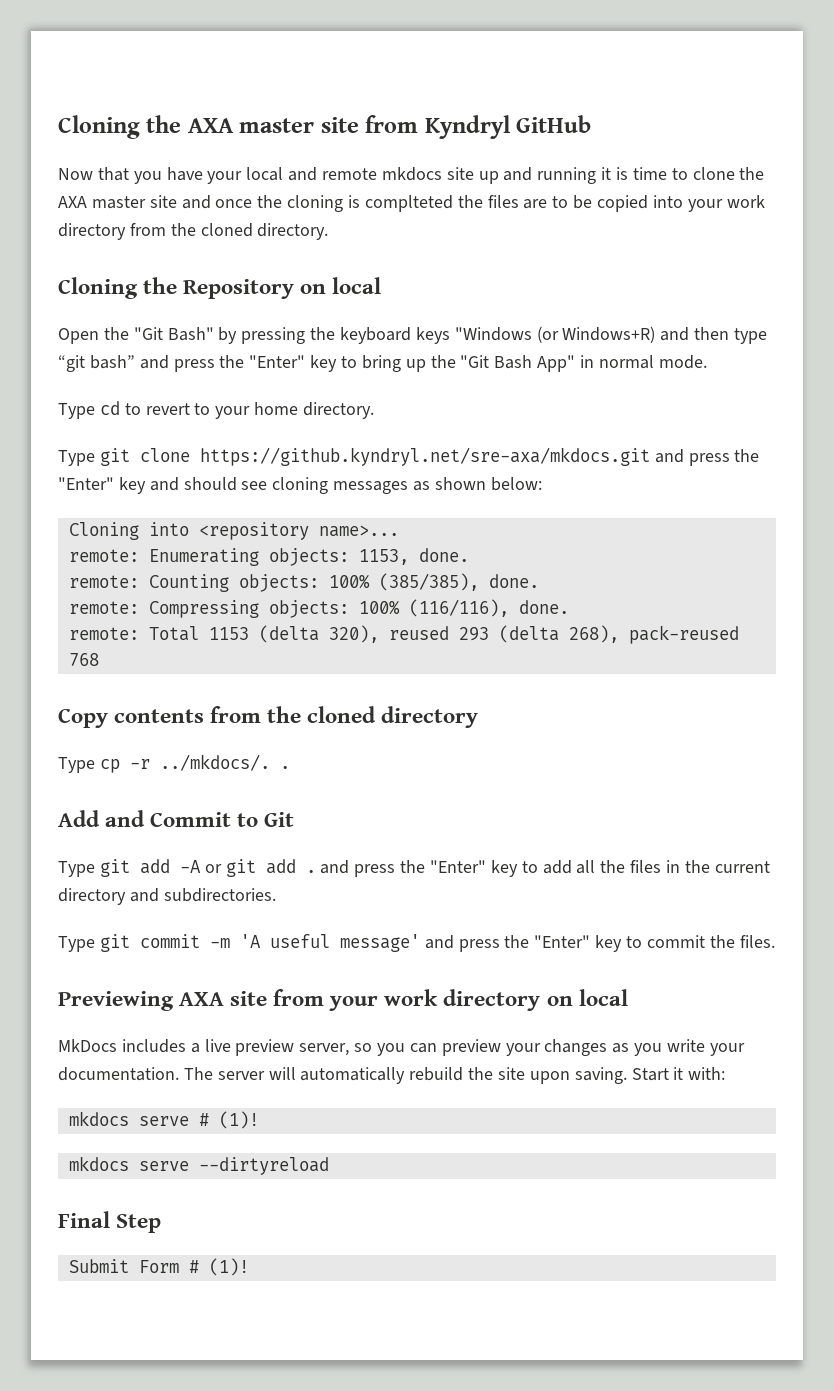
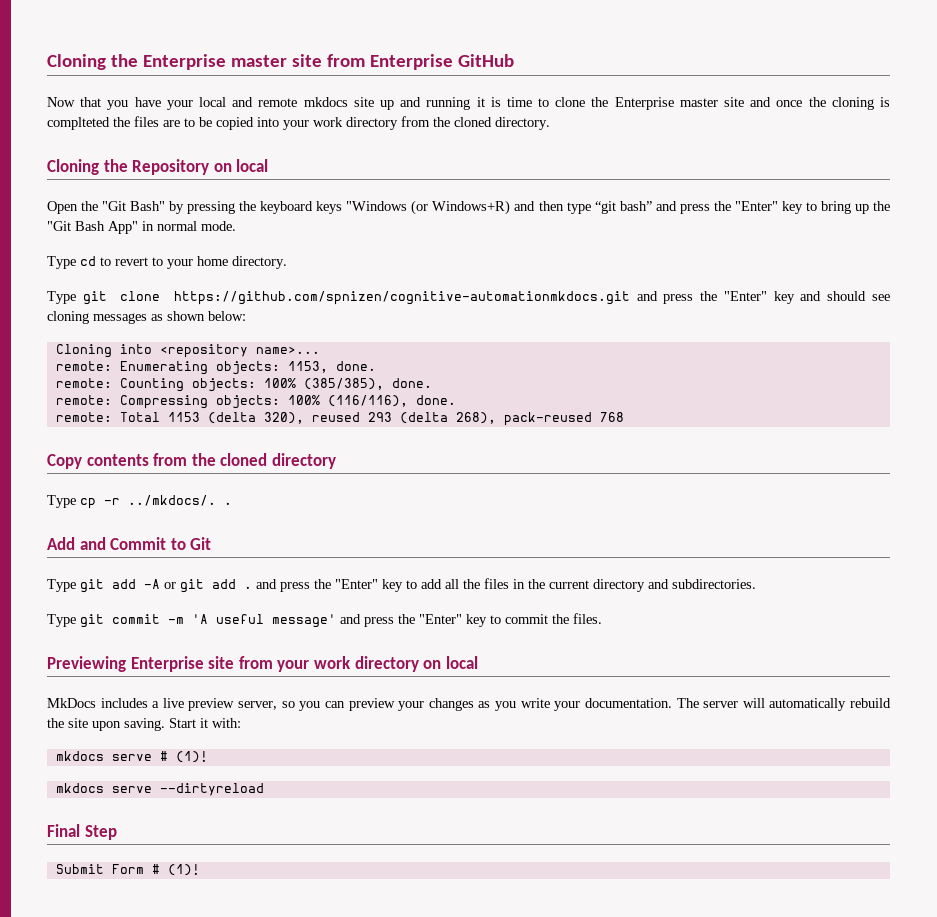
- Cloning the AXA master site from Kyndryl GitHub
+ Cloning the Enterprise master site from Enterprise GitHub
- Now that you have your local and remote mkdocs site up and running it is time to clone the AXA master site and once the cloning is complteted the files are to be copied into your work directory from the cloned directory.
+ Now that you have your local and remote mkdocs site up and running it is time to clone the Enterprise master site and once the cloning is complteted the files are to be copied into your work directory from the cloned directory.
- Type git clone https://github.kyndryl.net/sre-axa/mkdocs.git and press the "Enter" key and should see cloning messages as shown below:
+ Type git clone https://github.com/spnizen/cognitive-automationmkdocs.git and press the "Enter" key and should see cloning messages as shown below:
- Previewing AXA site from your work directory on local
+ Previewing Enterprise site from your work directory on local

